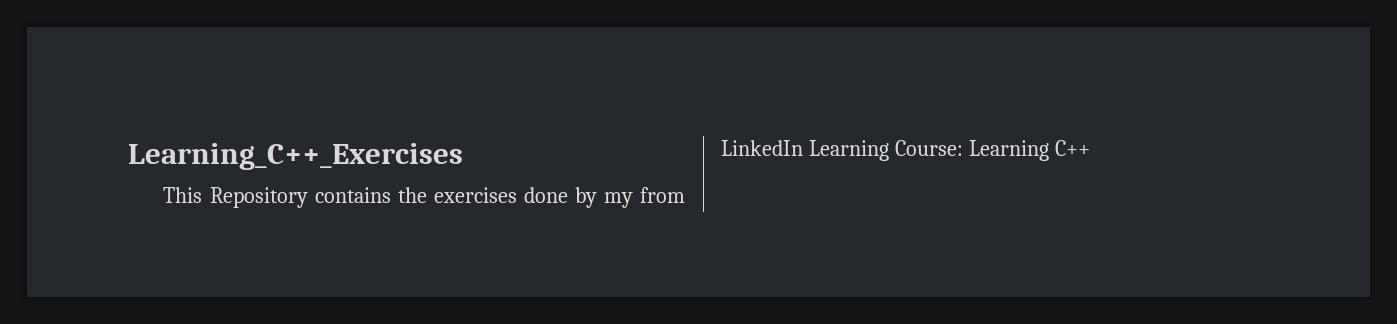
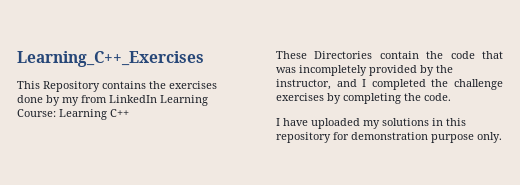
+ These Directories contain the code that was incompletely provided by the instructor, and I completed the challenge exercises by completing the code.
+ I have uploaded my solutions in this repository for demonstration purpose only.

